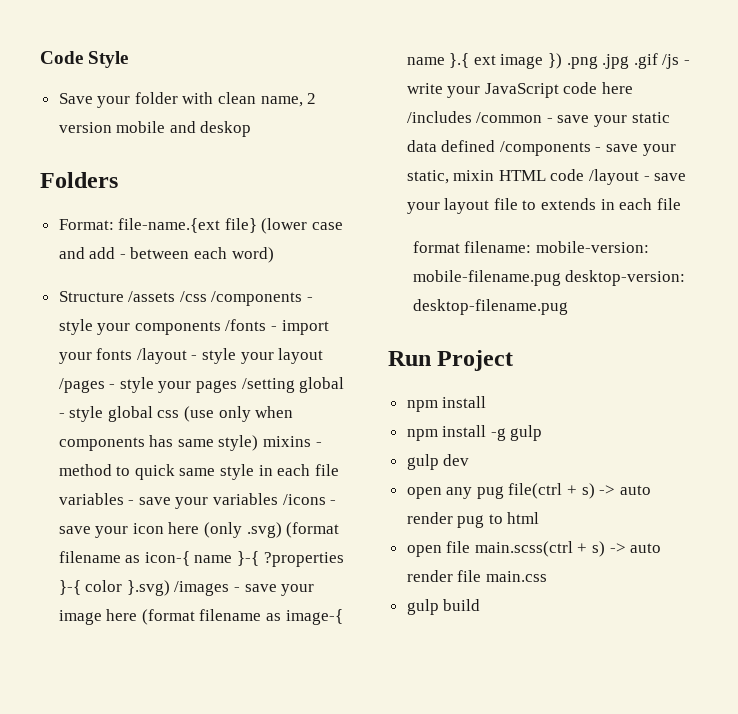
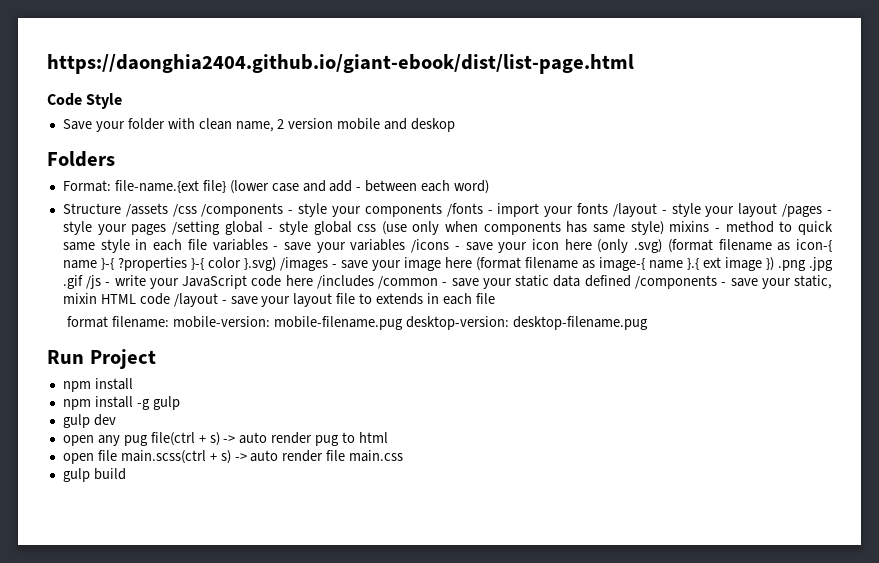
+ https://daonghia2404.github.io/giant-ebook/dist/list-page.html

